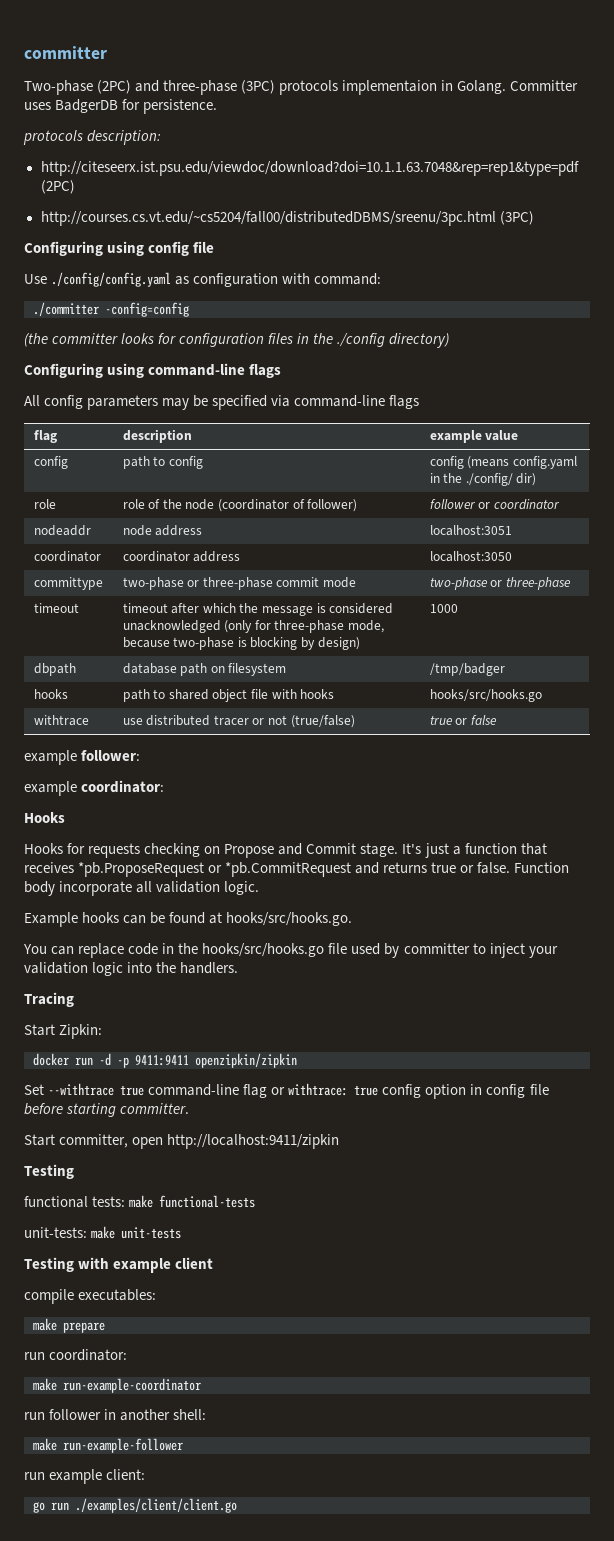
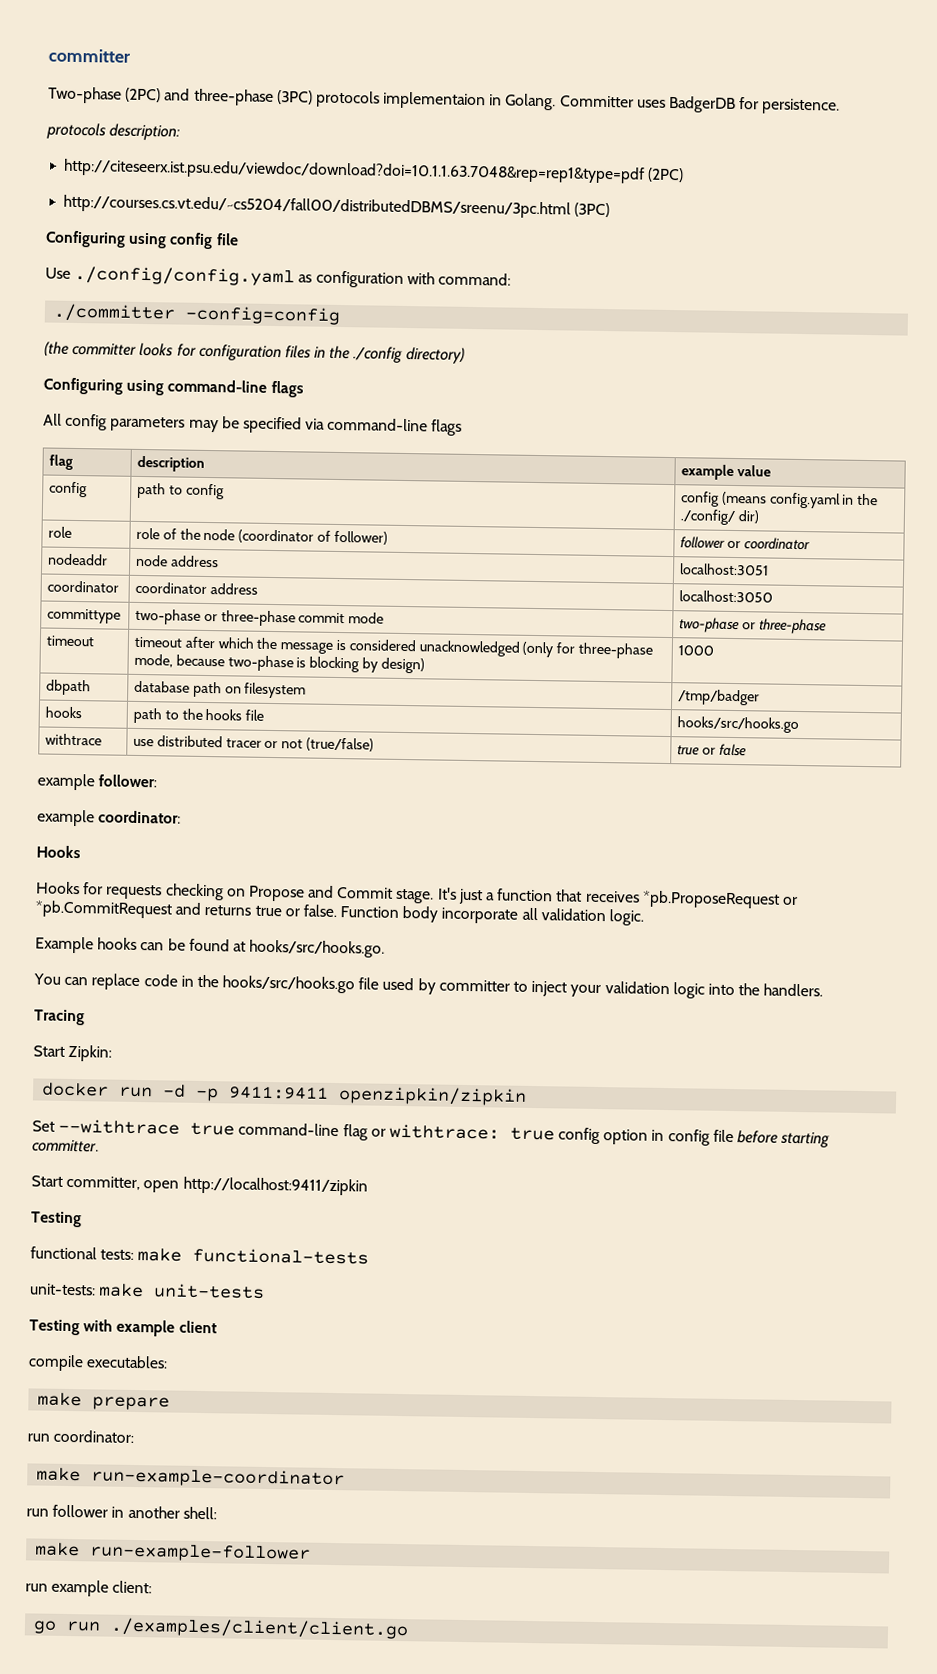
- hooks | path to shared object file with hooks | hooks/src/hooks.go
+ hooks | path to the hooks file | hooks/src/hooks.go

